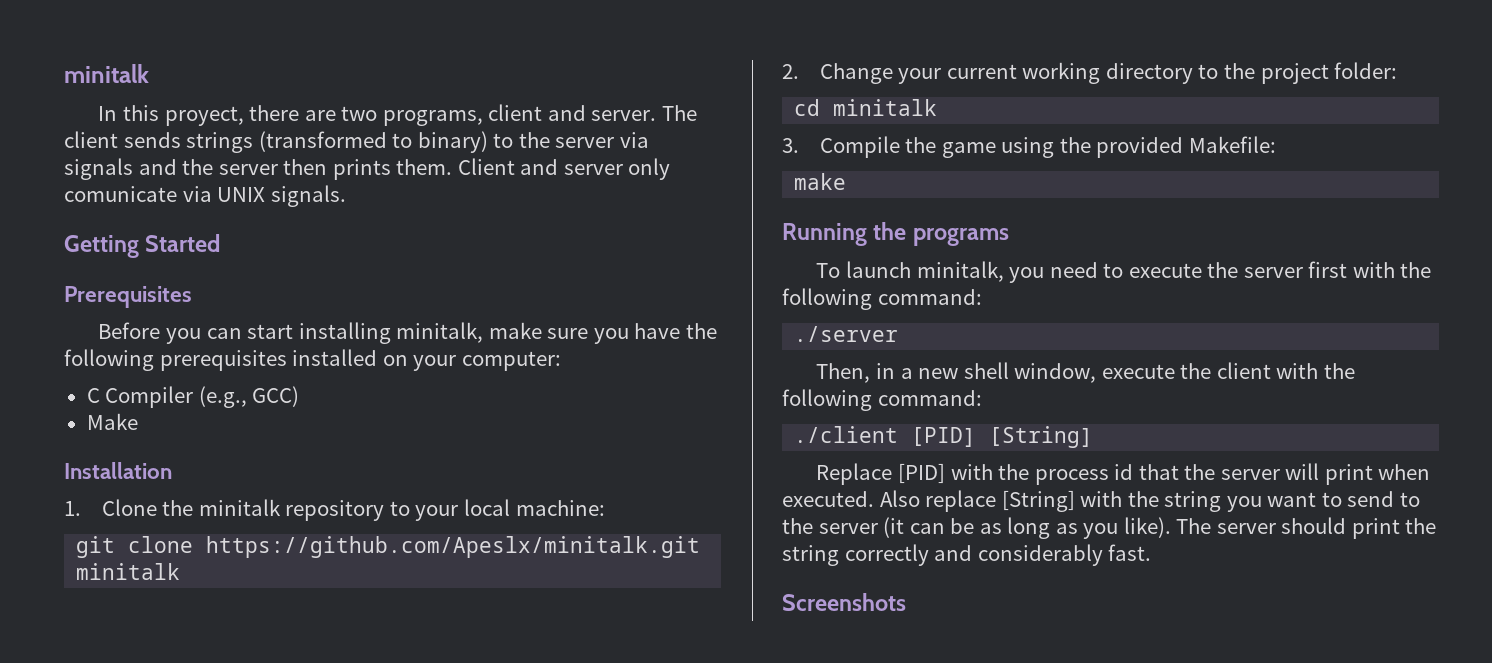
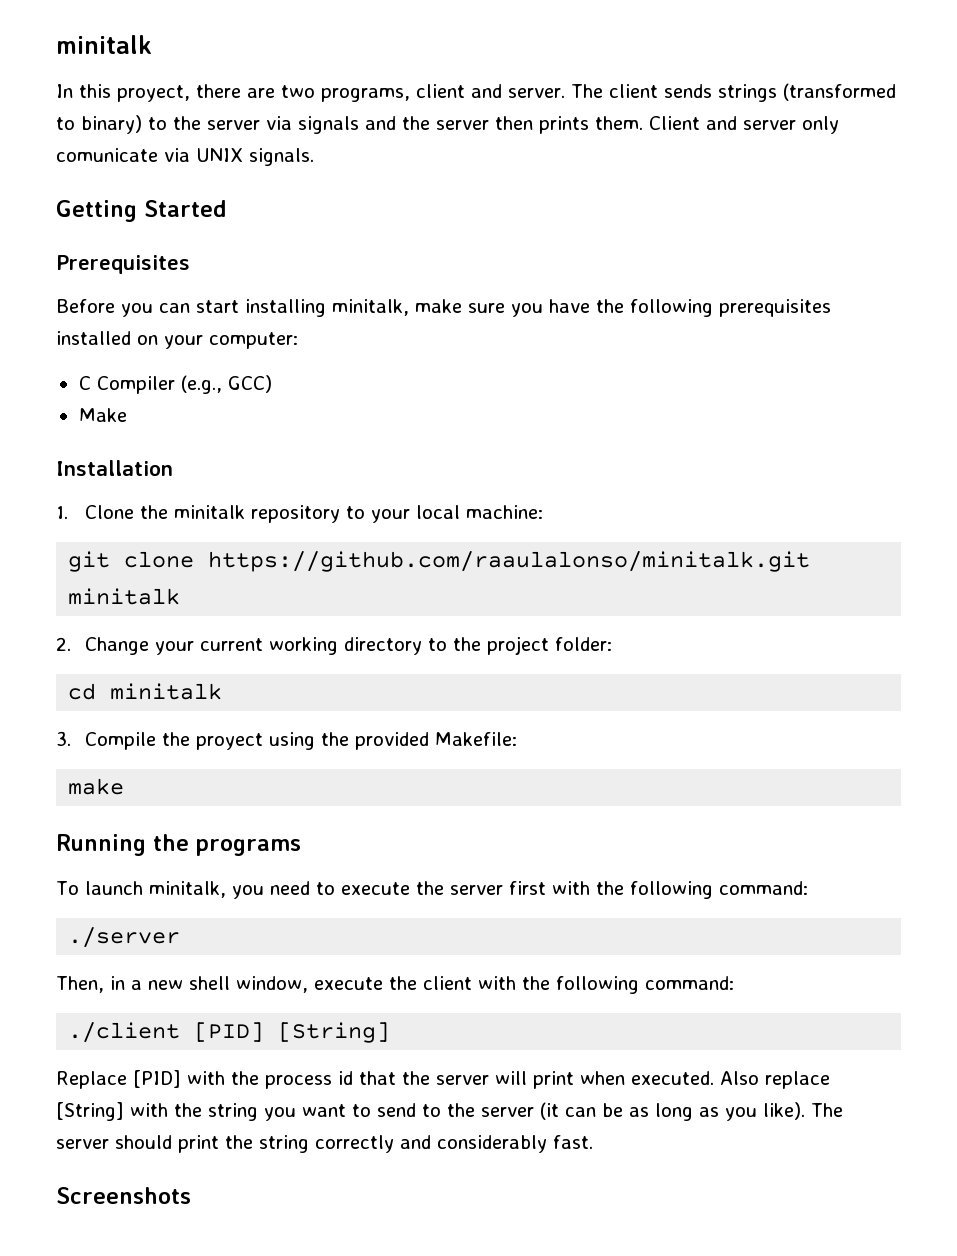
- git clone https://github.com/Apeslx/minitalk.git minitalk
+ git clone https://github.com/raaulalonso/minitalk.git minitalk
- 3. Compile the game using the provided Makefile:
+ 3. Compile the proyect using the provided Makefile:

